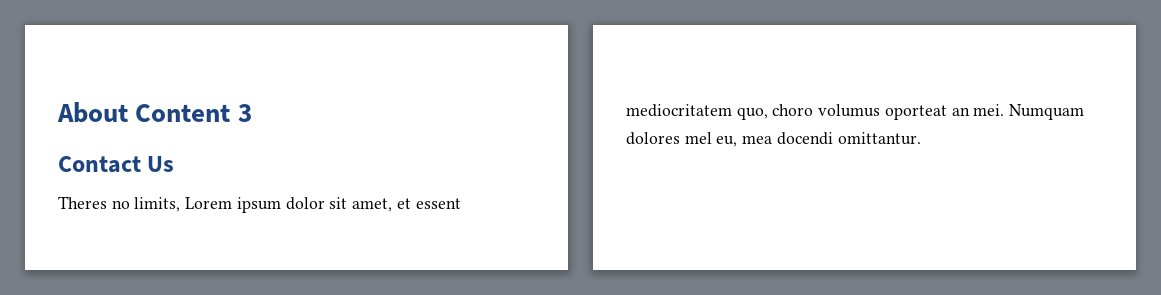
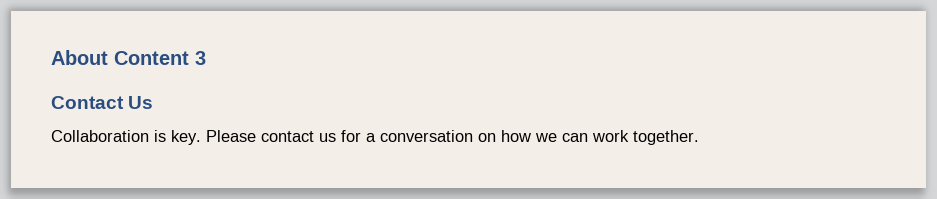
- Theres no limits, Lorem ipsum dolor sit amet, et essent mediocritatem quo, choro volumus oporteat an mei. Numquam dolores mel eu, mea docendi omittantur.
+ Collaboration is key. Please contact us for a conversation on how we can work together.

